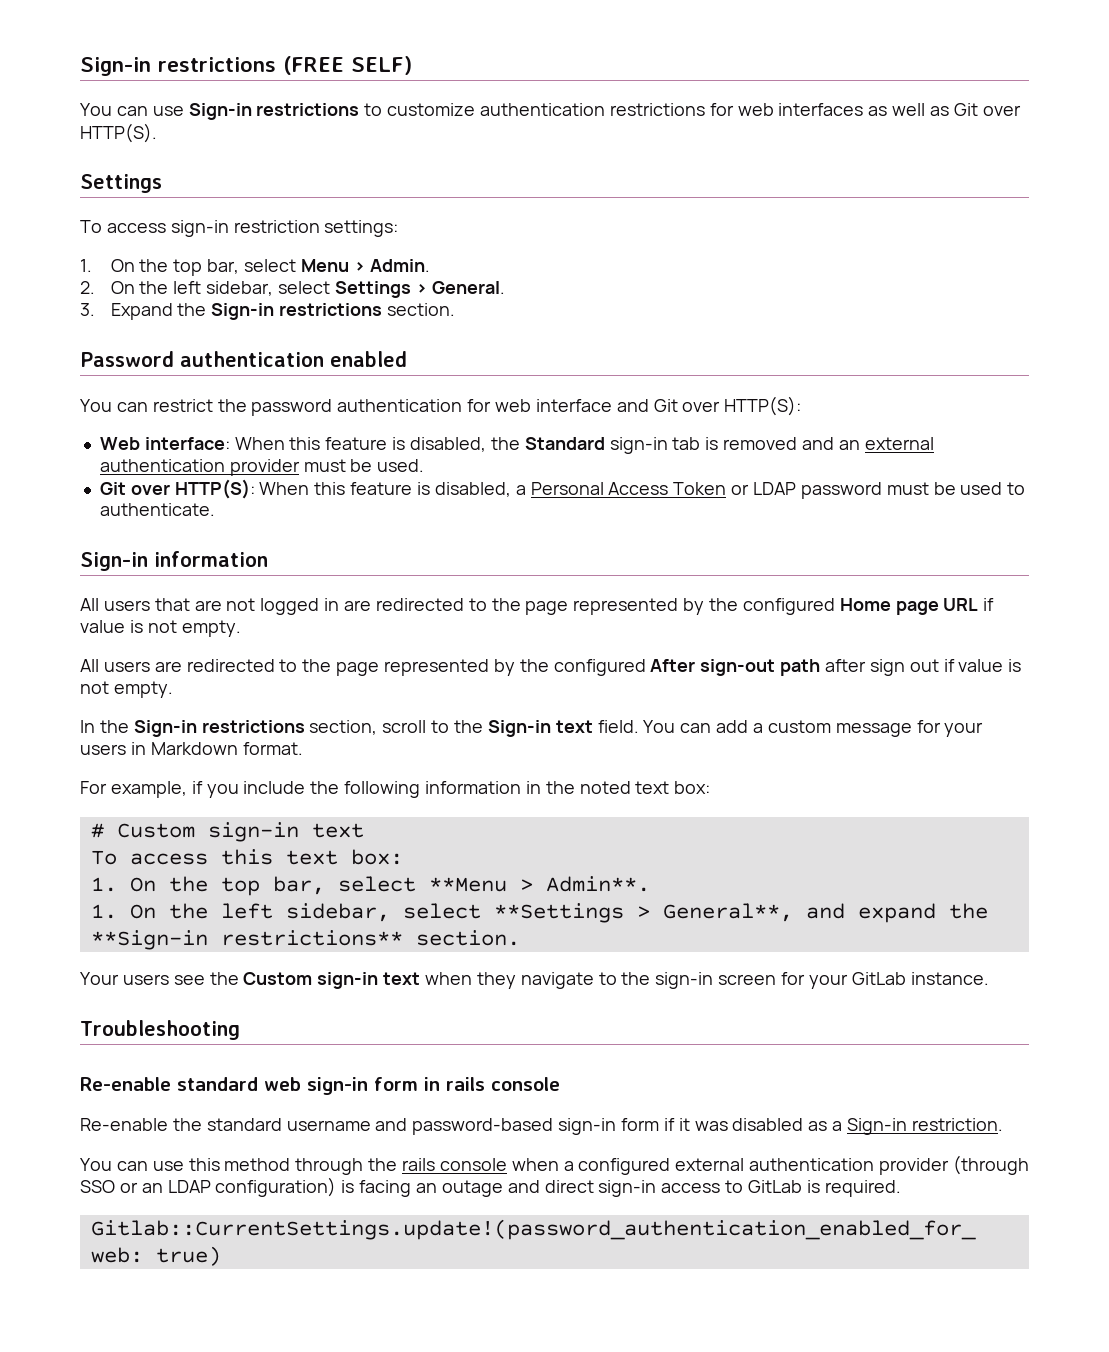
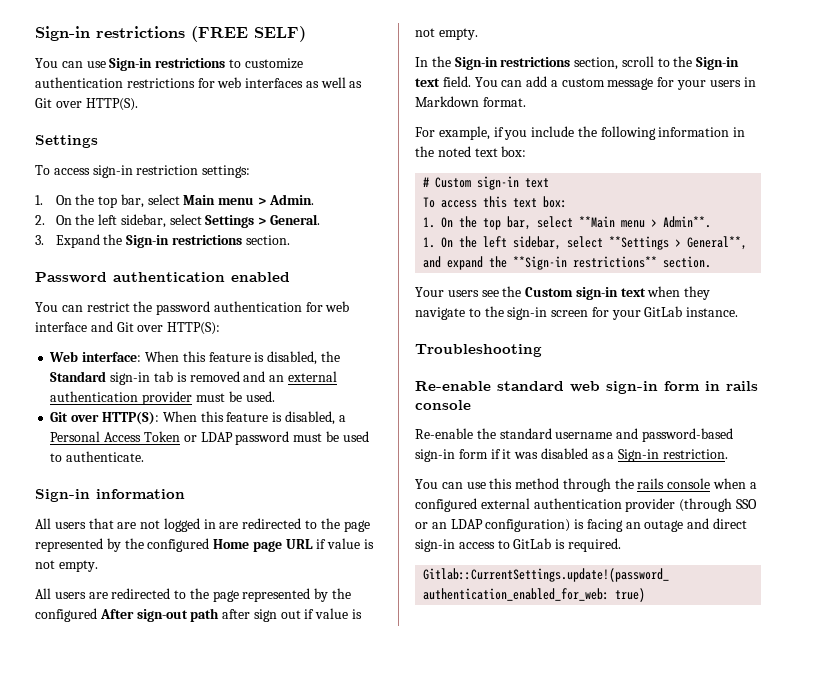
- 1. On the top bar, select Menu > Admin.
+ 1. On the top bar, select Main menu > Admin.
- 1. On the top bar, select **Menu > Admin**.
+ 1. On the top bar, select **Main menu > Admin**.

